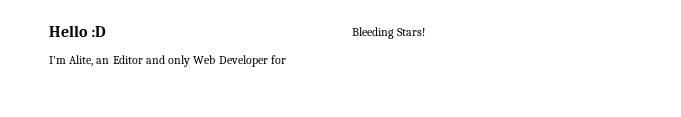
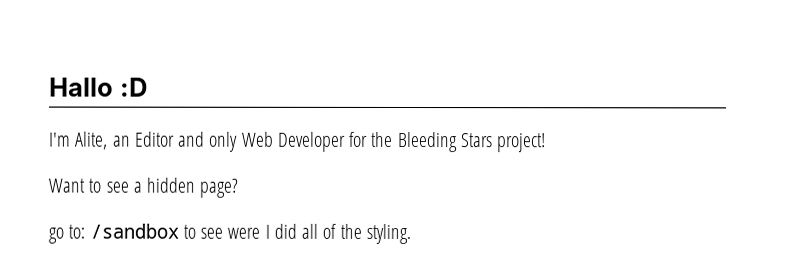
- Hello :D
+ Hallo :D
- I'm Alite, an Editor and only Web Developer for Bleeding Stars!
+ I'm Alite, an Editor and only Web Developer for the Bleeding Stars project!
+ Want to see a hidden page?
+ go to: /sandbox to see were I did all of the styling.

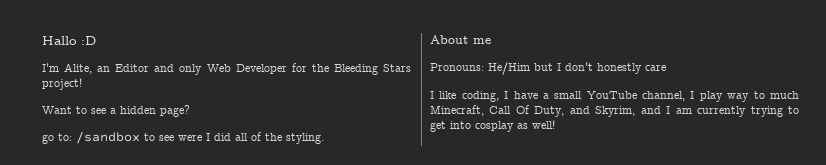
+ About me
+ Pronouns: He/Him but I don't honestly care
+ I like coding, I have a small YouTube channel, I play way to much Minecraft, Call Of Duty, and Skyrim, and I am currently trying to get into cosplay as well!

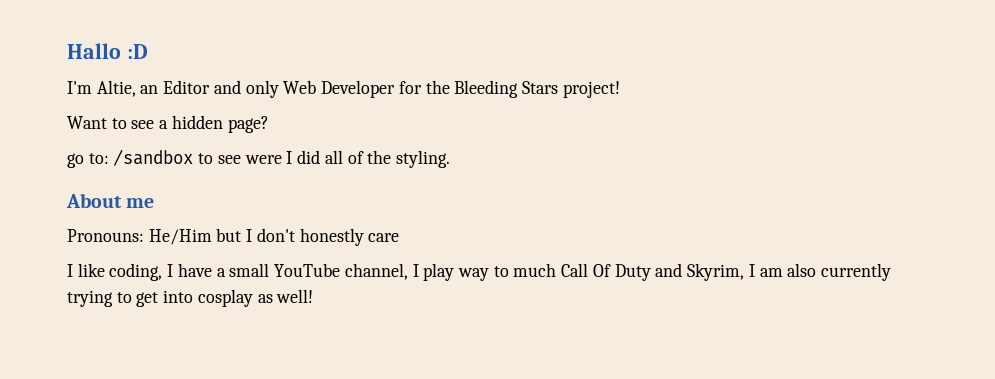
- I'm Alite, an Editor and only Web Developer for the Bleeding Stars project!
+ I'm Altie, an Editor and only Web Developer for the Bleeding Stars project!
- I like coding, I have a small YouTube channel, I play way to much Minecraft, Call Of Duty, and Skyrim, and I am currently trying to get into cosplay as well!
+ I like coding, I have a small YouTube channel, I play way to much Call Of Duty and Skyrim, I am also currently trying to get into cosplay as well!

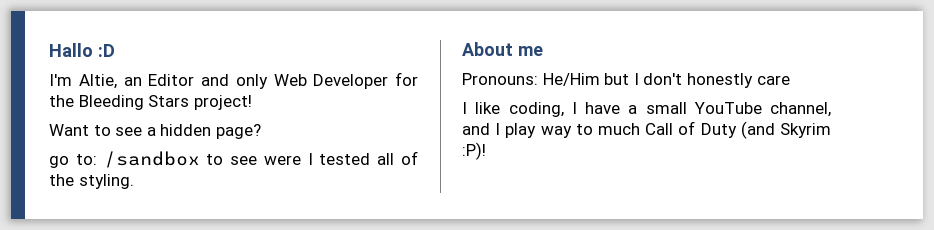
- go to: /sandbox to see were I did all of the styling.
+ go to: /sandbox to see were I tested all of the styling.
- I like coding, I have a small YouTube channel, I play way to much Call Of Duty and Skyrim, I am also currently trying to get into cosplay as well!
+ I like coding, I have a small YouTube channel, and I play way to much Call of Duty (and Skyrim :P)!

